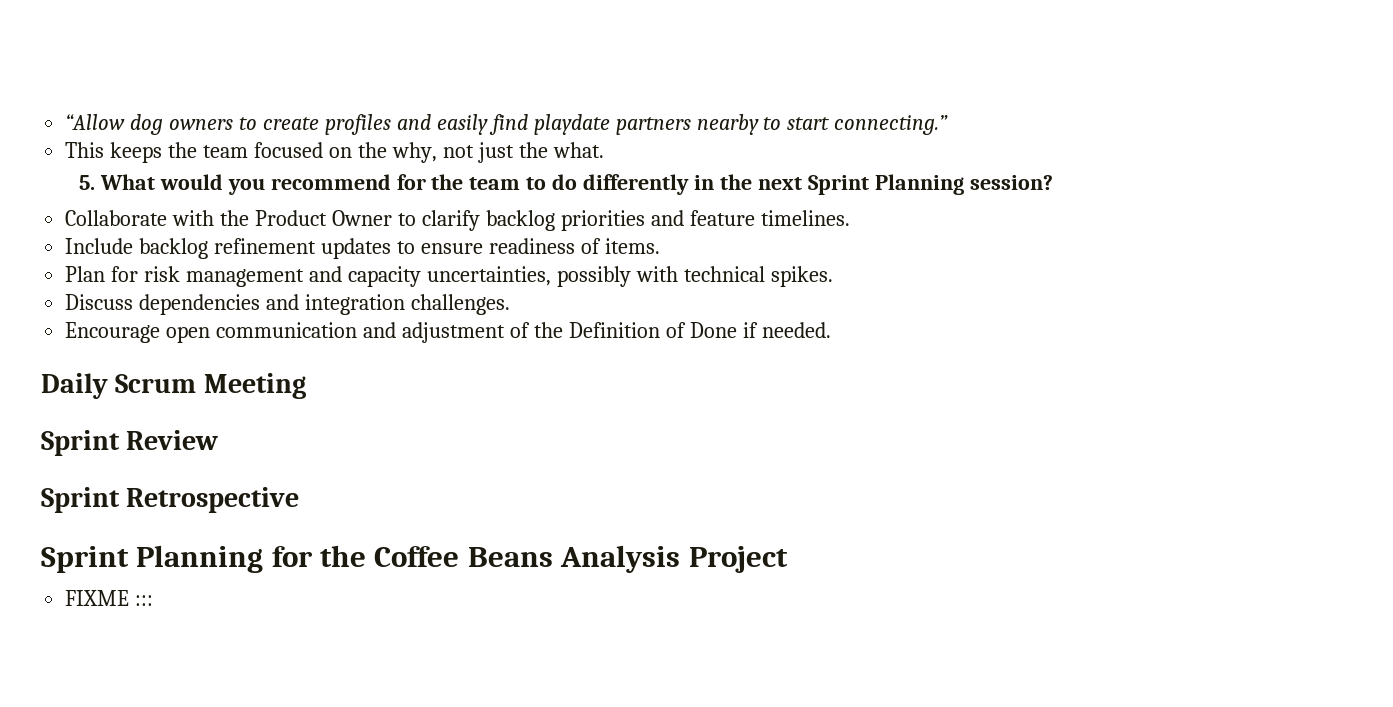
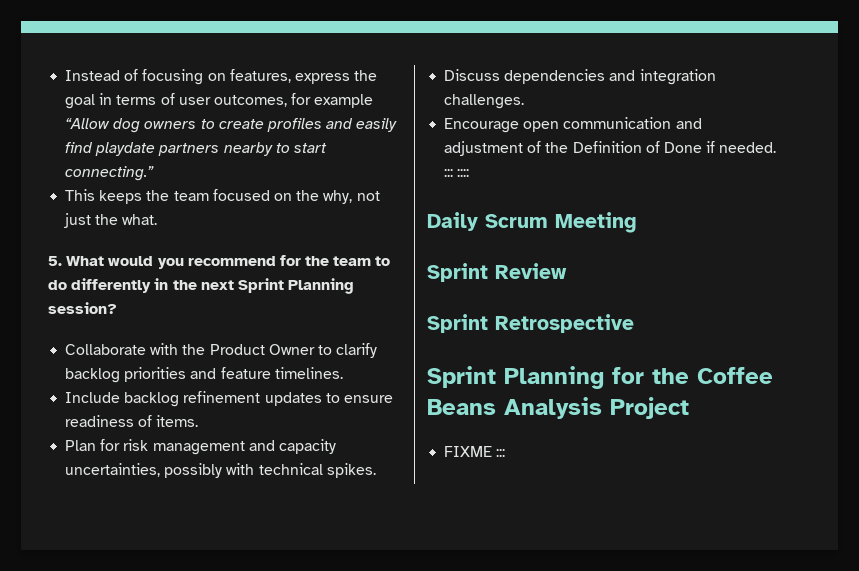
- “Allow dog owners to create profiles and easily find playdate partners nearby to start connecting.”
+ Instead of focusing on features, express the goal in terms of user outcomes, for example “Allow dog owners to create profiles and easily find playdate partners nearby to start connecting.”
- Encourage open communication and adjustment of the Definition of Done if needed.
+ Encourage open communication and adjustment of the Definition of Done if needed. ::: ::::

